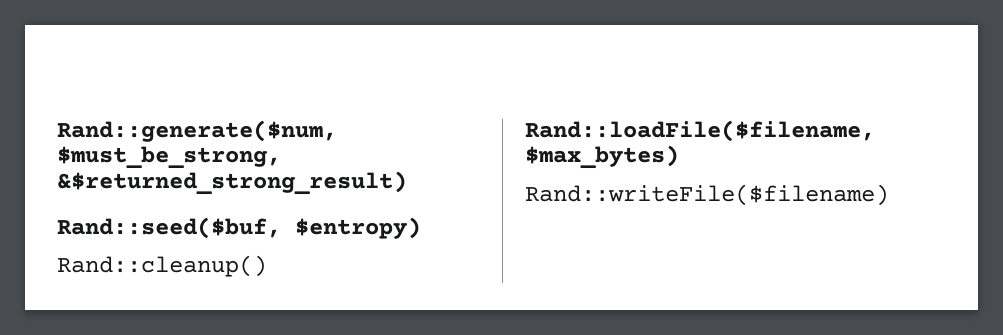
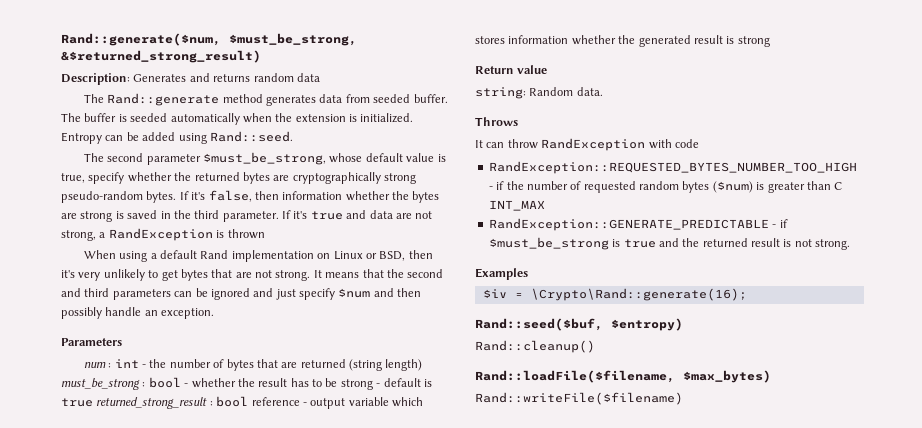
+ Description: Generates and returns random data
+ The Rand::generate method generates data from seeded buffer. The buffer is seeded automatically when the extension is initialized. Entropy can be added using Rand::seed.
+ The second parameter $must_be_strong, whose default value is true, specify whether the returned bytes are cryptographically strong pseudo-random bytes. If it's false, then information whether the bytes are strong is saved in the third parameter. If it's true and data are not strong, a RandException is thrown
+ When using a default Rand implementation on Linux or BSD, then it's very unlikely to get bytes that are not strong. It means that the second and third parameters can be ignored and just specify $num and then possibly handle an exception.
+ Parameters
+ num : int - the number of bytes that are returned (string length) must_be_strong : bool - whether the result has to be strong - default is true returned_strong_result : bool reference - output variable which stores information whether the generated result is strong
+ Return value
+ string: Random data.
+ Throws
+ It can throw RandException with code
+ RandException::REQUESTED_BYTES_NUMBER_TOO_HIGH - if the number of requested random bytes ($num) is greater than C INT_MAX
+ RandException::GENERATE_PREDICTABLE - if $must_be_strong is true and the returned result is not strong.
+ Examples
+ $iv = \Crypto\Rand::generate(16);

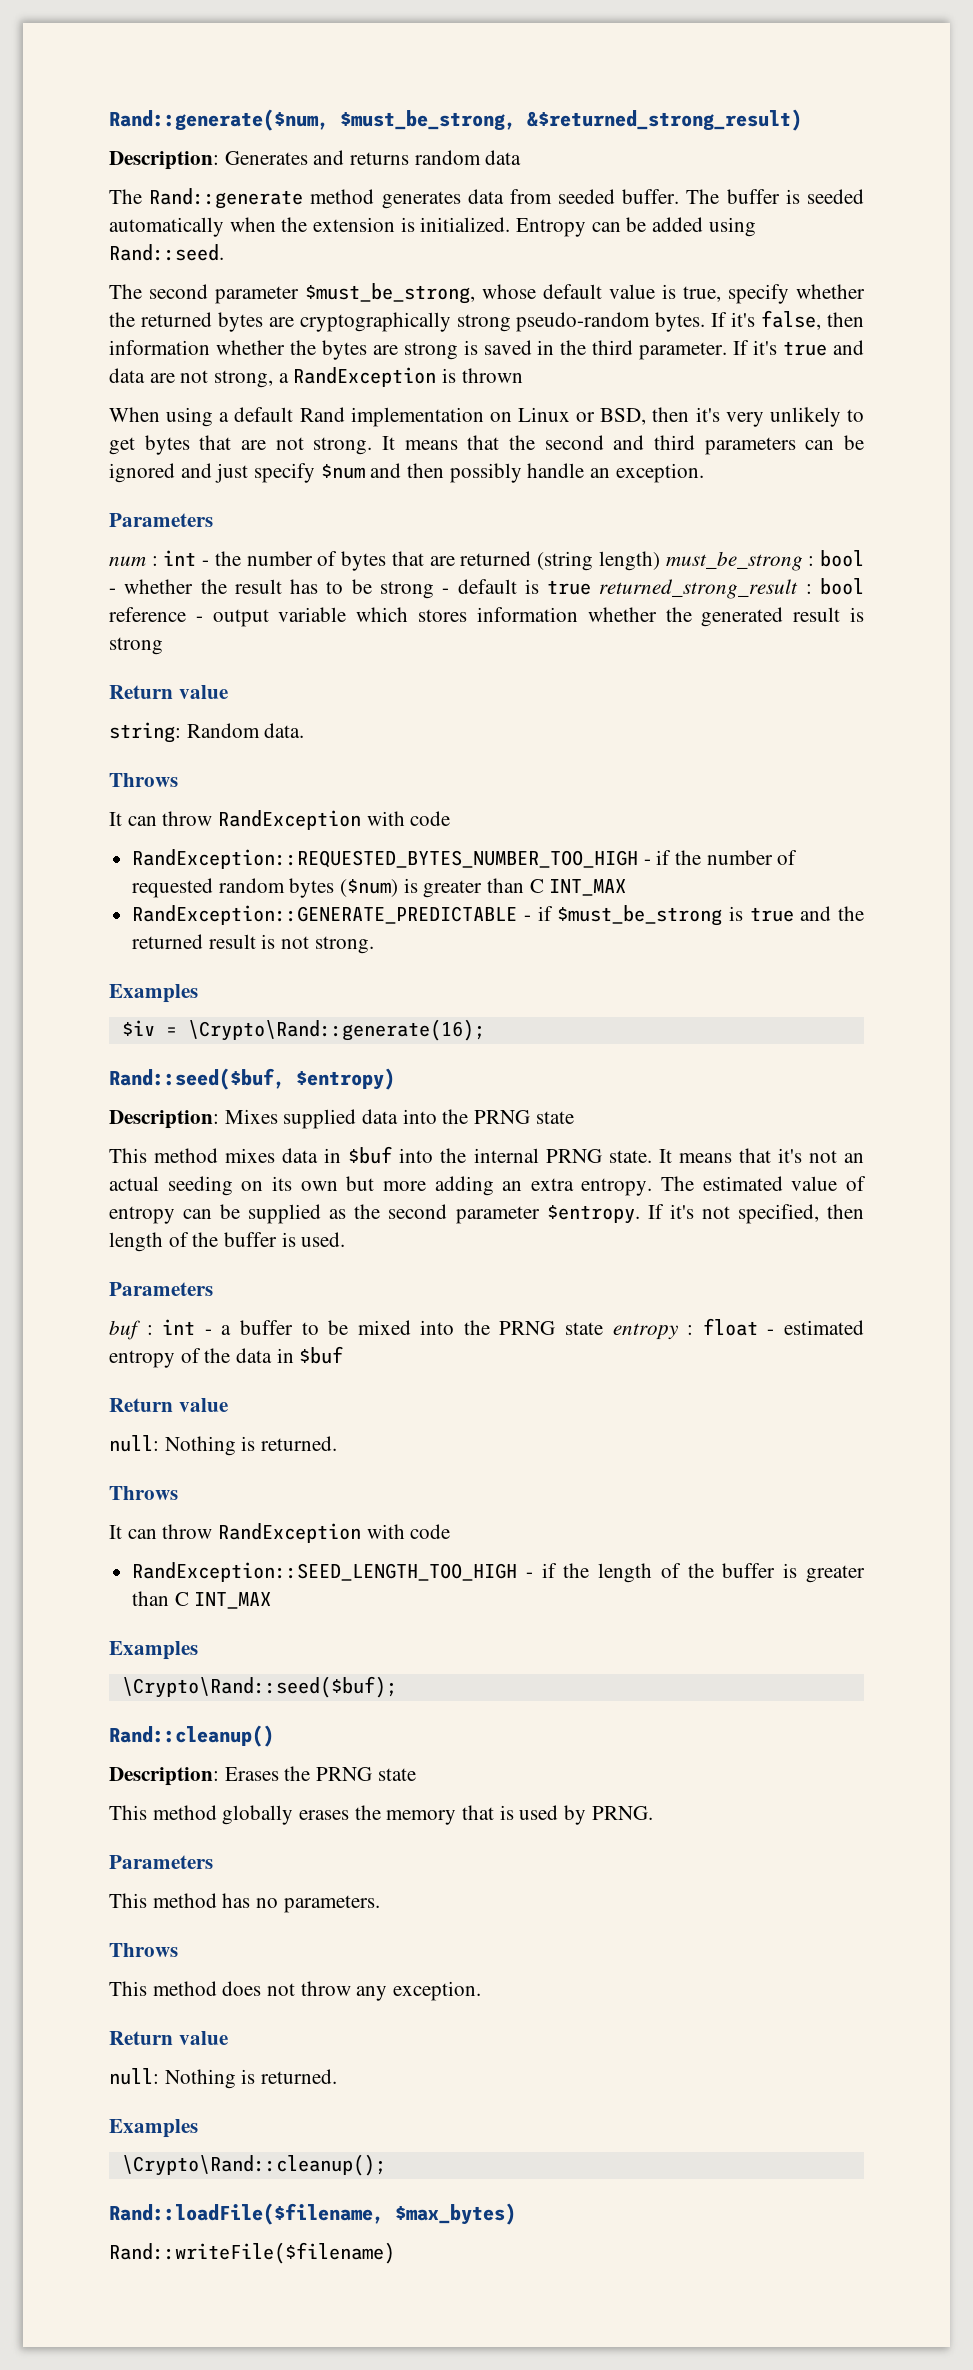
+ Description: Mixes supplied data into the PRNG state
+ This method mixes data in $buf into the internal PRNG state. It means that it's not an actual seeding on its own but more adding an extra entropy. The estimated value of entropy can be supplied as the second parameter $entropy. If it's not specified, then length of the buffer is used.
+ Parameters
+ buf : int - a buffer to be mixed into the PRNG state entropy : float - estimated entropy of the data in $buf
+ Return value
+ null: Nothing is returned.
+ Throws
+ It can throw RandException with code
+ RandException::SEED_LENGTH_TOO_HIGH - if the length of the buffer is greater than C INT_MAX
+ Examples
+ \Crypto\Rand::seed($buf);
  Rand::cleanup()
+ Description: Erases the PRNG state
+ This method globally erases the memory that is used by PRNG.
+ Parameters
+ This method has no parameters.
+ Throws
+ This method does not throw any exception.
+ Return value
+ null: Nothing is returned.
+ Examples
+ \Crypto\Rand::cleanup();

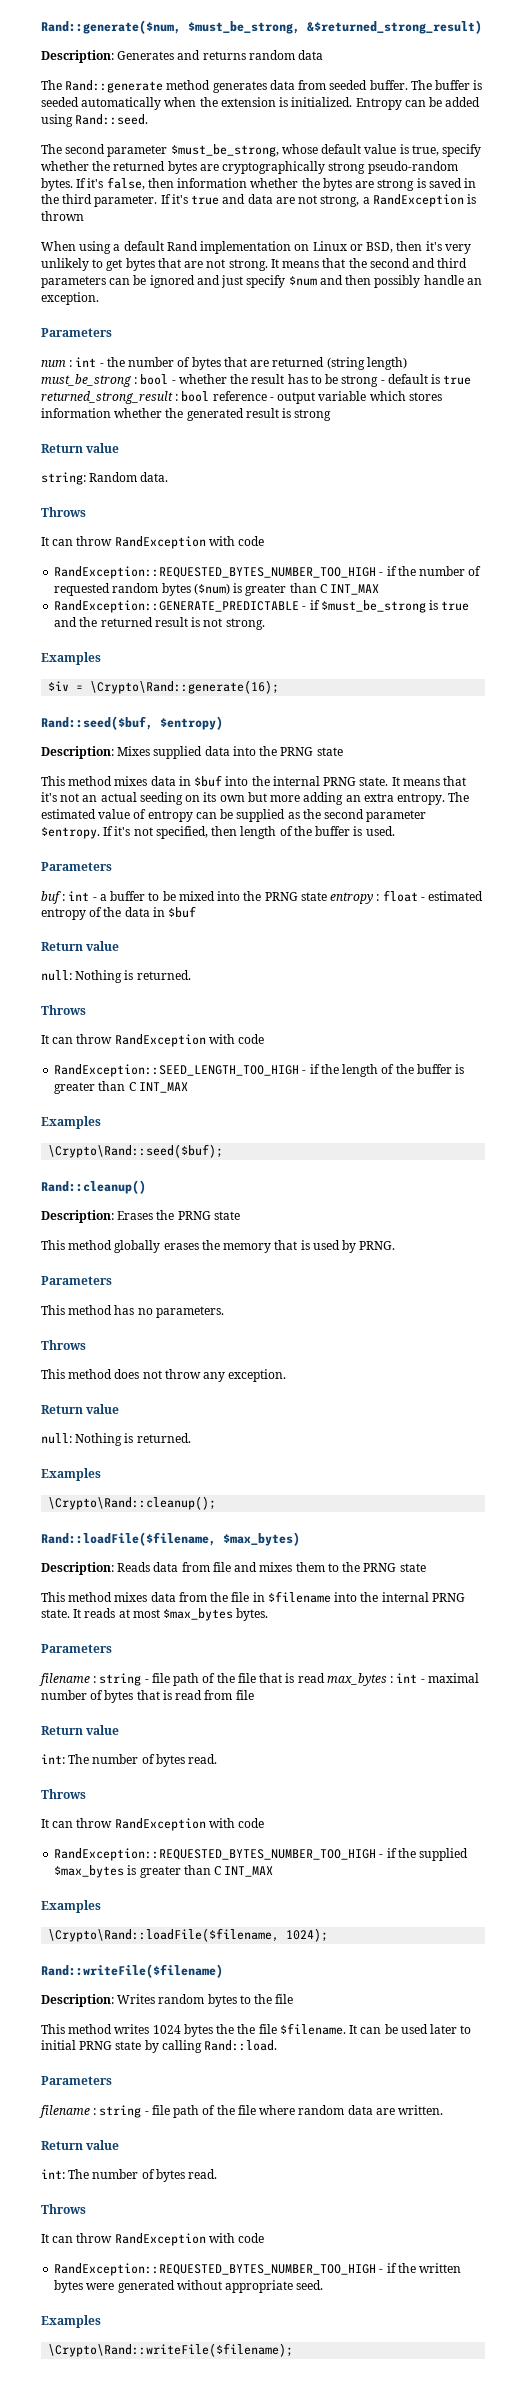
+ Description: Reads data from file and mixes them to the PRNG state
+ This method mixes data from the file in $filename into the internal PRNG state. It reads at most $max_bytes bytes.
+ Parameters
+ filename : string - file path of the file that is read max_bytes : int - maximal number of bytes that is read from file
+ Return value
+ int: The number of bytes read.
+ Throws
+ It can throw RandException with code
+ RandException::REQUESTED_BYTES_NUMBER_TOO_HIGH - if the supplied $max_bytes is greater than C INT_MAX
+ Examples
+ \Crypto\Rand::loadFile($filename, 1024);
  Rand::writeFile($filename)
+ Description: Writes random bytes to the file
+ This method writes 1024 bytes the the file $filename. It can be used later to initial PRNG state by calling Rand::load.
+ Parameters
+ filename : string - file path of the file where random data are written.
+ Return value
+ int: The number of bytes read.
+ Throws
+ It can throw RandException with code
+ RandException::REQUESTED_BYTES_NUMBER_TOO_HIGH - if the written bytes were generated without appropriate seed.
+ Examples
+ \Crypto\Rand::writeFile($filename);

